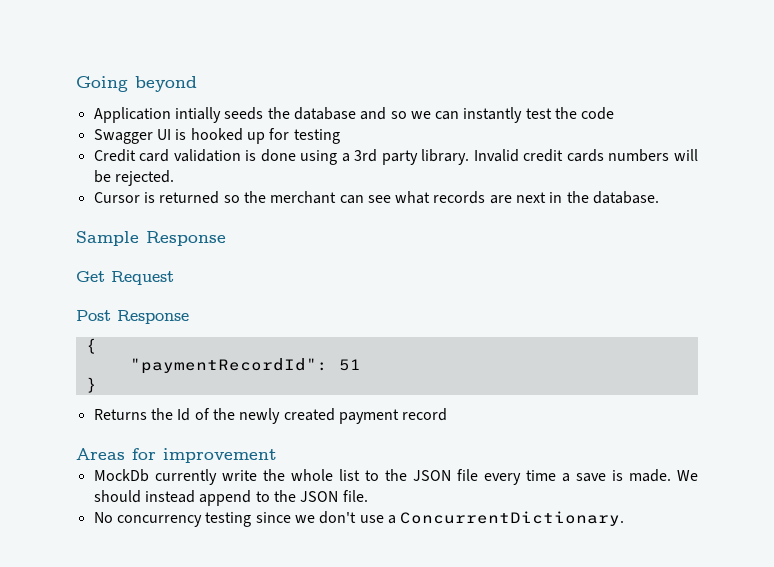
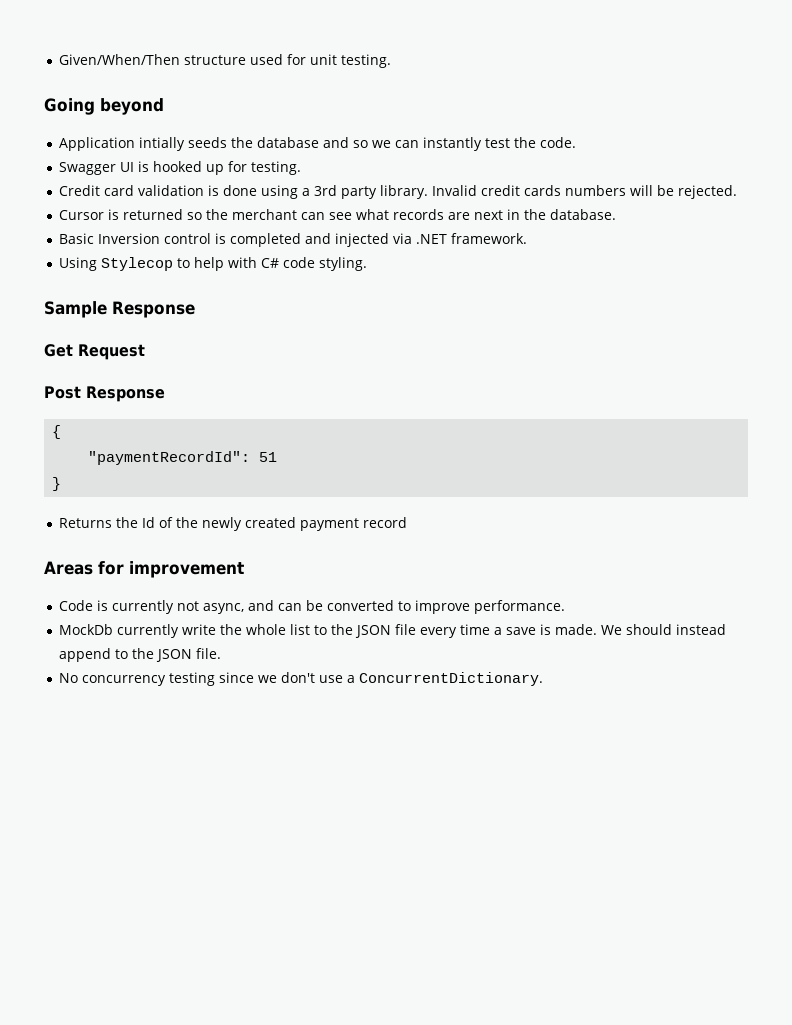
+ Given/When/Then structure used for unit testing.
- Application intially seeds the database and so we can instantly test the code
+ Application intially seeds the database and so we can instantly test the code.
- Swagger UI is hooked up for testing
+ Swagger UI is hooked up for testing.
+ Basic Inversion control is completed and injected via .NET framework.
+ Using Stylecop to help with C# code styling.
+ Code is currently not async, and can be converted to improve performance.

